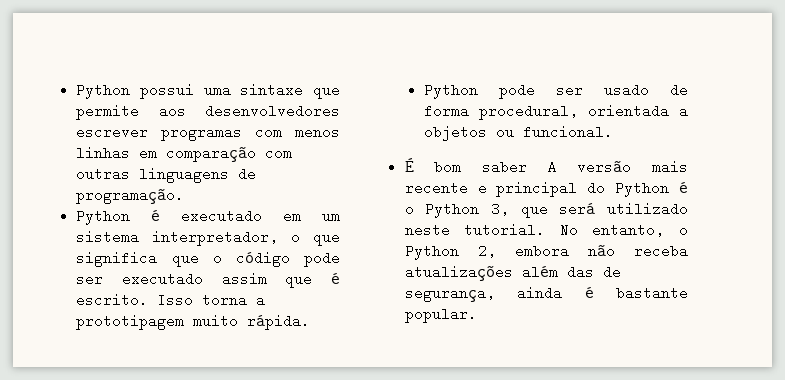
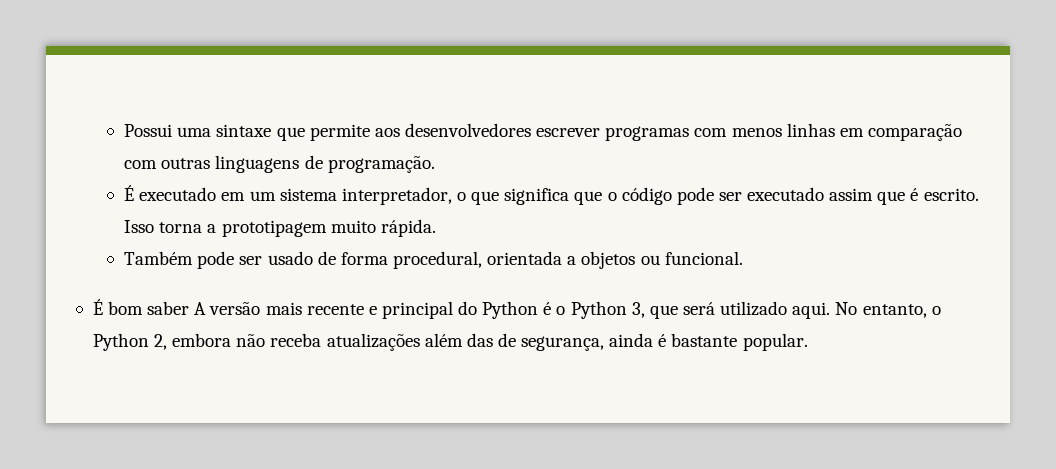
- Python possui uma sintaxe que permite aos desenvolvedores escrever programas com menos linhas em comparação com outras linguagens de programação.
+ Possui uma sintaxe que permite aos desenvolvedores escrever programas com menos linhas em comparação com outras linguagens de programação.
- Python é executado em um sistema interpretador, o que significa que o código pode ser executado assim que é escrito.
+ É executado em um sistema interpretador, o que significa que o código pode ser executado assim que é escrito.
- Python pode ser usado de forma procedural, orientada a objetos ou funcional.
+ Também pode ser usado de forma procedural, orientada a objetos ou funcional.
- É bom saber A versão mais recente e principal do Python é o Python 3, que será utilizado neste tutorial.
+ É bom saber A versão mais recente e principal do Python é o Python 3, que será utilizado aqui.

